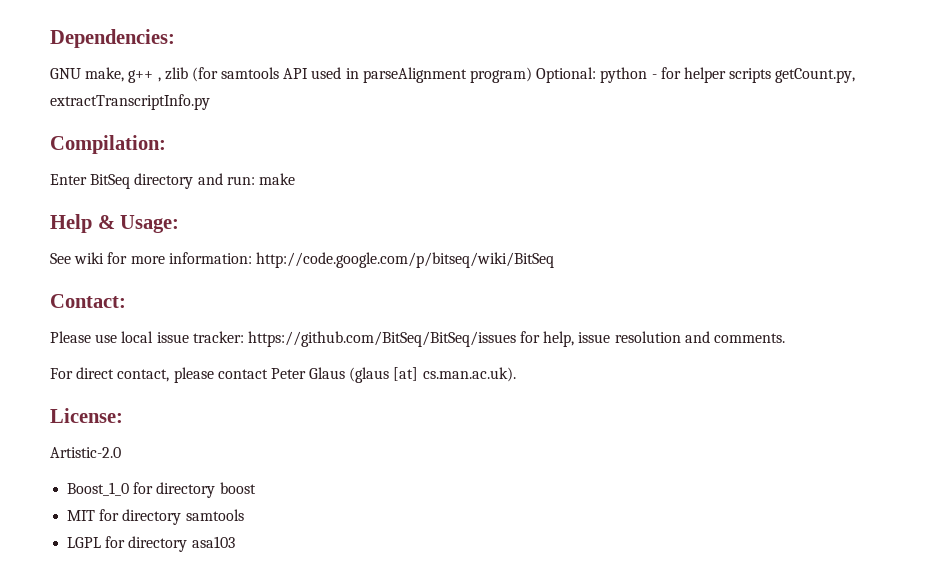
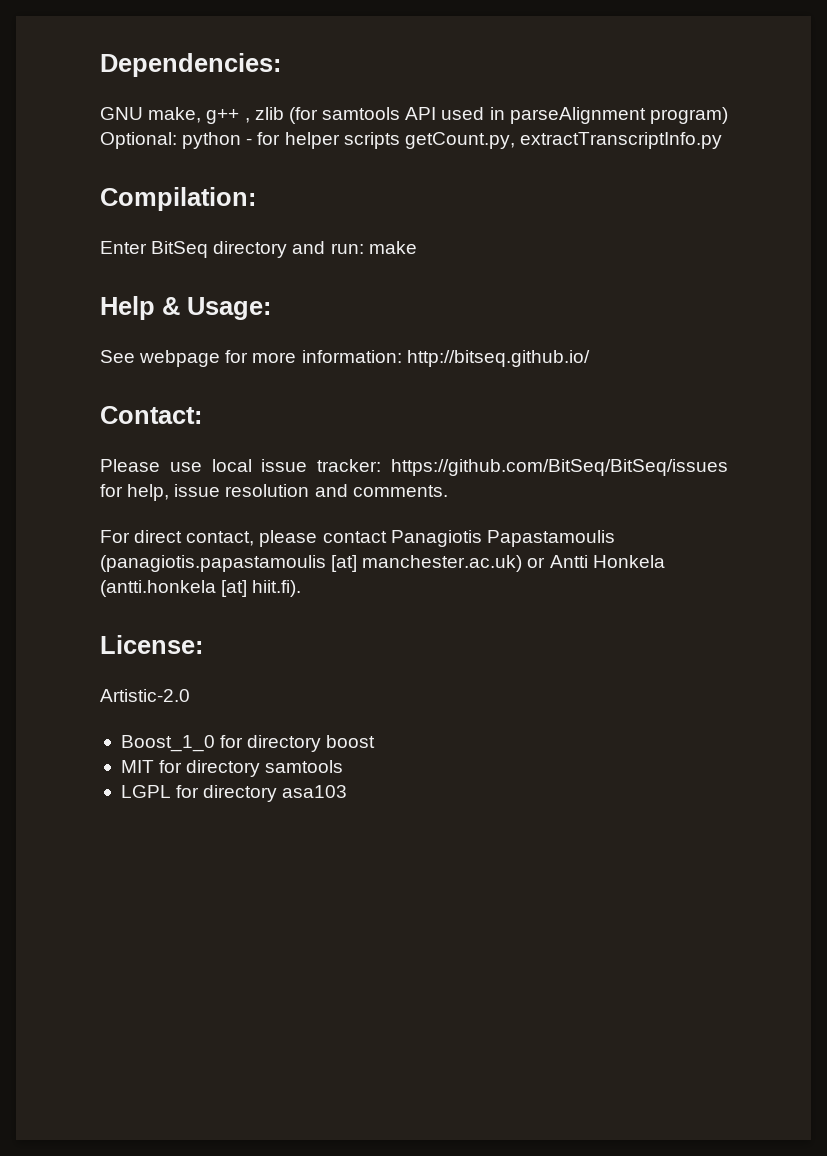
- See wiki for more information: http://code.google.com/p/bitseq/wiki/BitSeq
+ See webpage for more information: http://bitseq.github.io/
- For direct contact, please contact Peter Glaus (glaus [at] cs.man.ac.uk).
+ For direct contact, please contact Panagiotis Papastamoulis (panagiotis.papastamoulis [at] manchester.ac.uk) or Antti Honkela (antti.honkela [at] hiit.fi).

